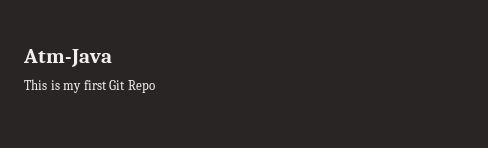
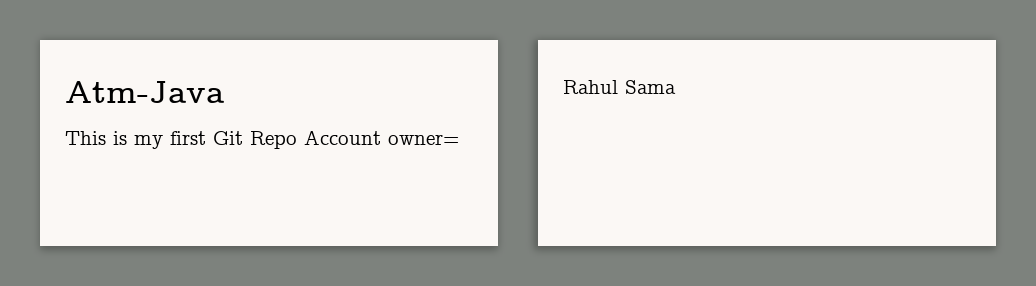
- This is my first Git Repo
+ This is my first Git Repo Account owner= Rahul Sama

